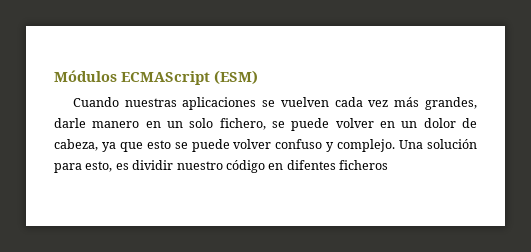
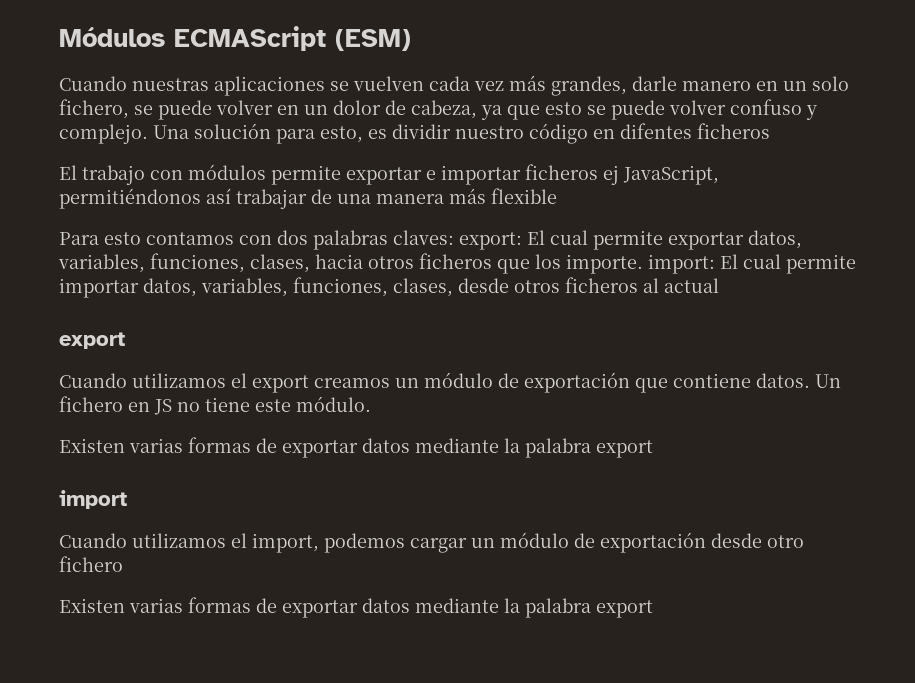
+ El trabajo con módulos permite exportar e importar ficheros ej JavaScript, permitiéndonos así trabajar de una manera más flexible
+ Para esto contamos con dos palabras claves: export: El cual permite exportar datos, variables, funciones, clases, hacia otros ficheros que los importe. import: El cual permite importar datos, variables, funciones, clases, desde otros ficheros al actual
+ export
+ Cuando utilizamos el export creamos un módulo de exportación que contiene datos. Un fichero en JS no tiene este módulo.
+ Existen varias formas de exportar datos mediante la palabra export
+ import
+ Cuando utilizamos el import, podemos cargar un módulo de exportación desde otro fichero
+ Existen varias formas de exportar datos mediante la palabra export

